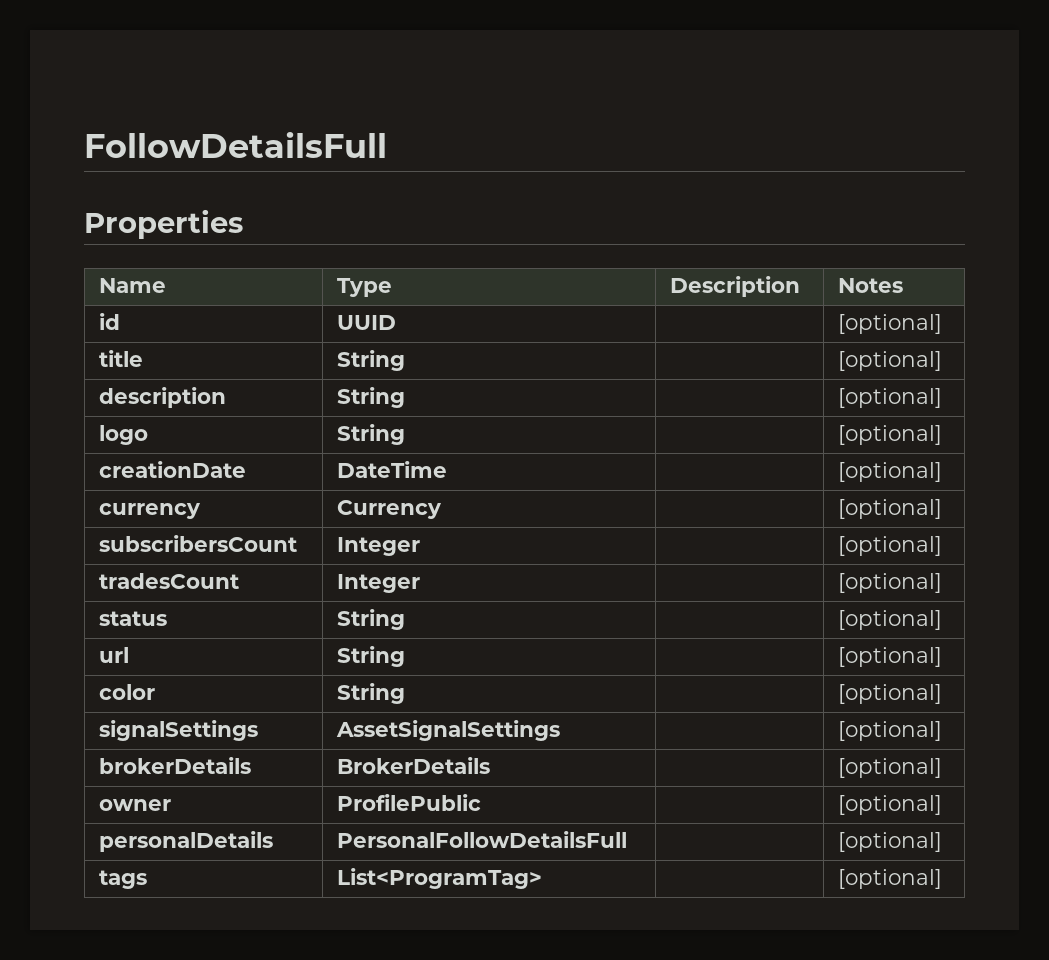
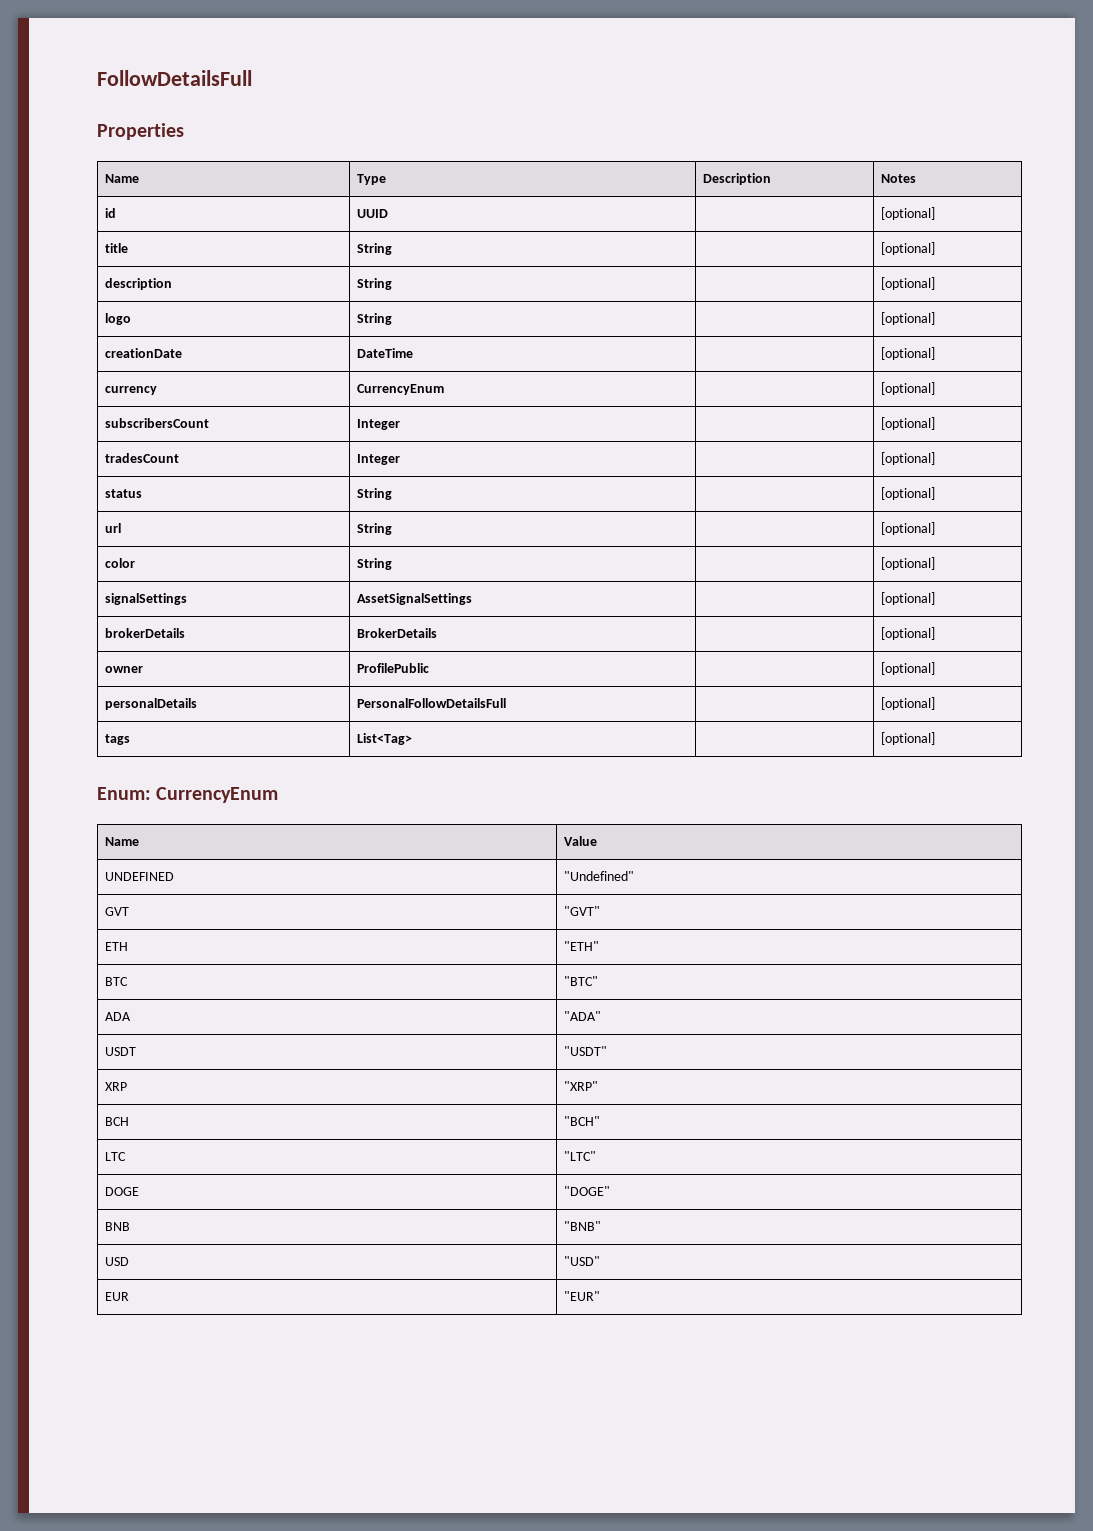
- currency | Currency | | [optional]
+ currency | CurrencyEnum | | [optional]
- tags | List<ProgramTag> | | [optional]
+ tags | List<Tag> | | [optional]
+ Enum: CurrencyEnum
+ Name | Value
+ UNDEFINED | "Undefined"
+ GVT | "GVT"
+ ETH | "ETH"
+ BTC | "BTC"
+ ADA | "ADA"
+ USDT | "USDT"
+ XRP | "XRP"
+ BCH | "BCH"
+ LTC | "LTC"
+ DOGE | "DOGE"
+ BNB | "BNB"
+ USD | "USD"
+ EUR | "EUR"

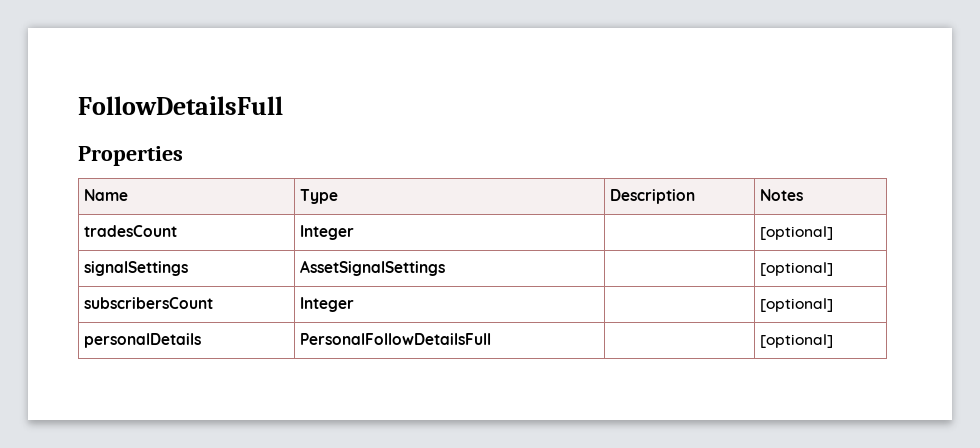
- id | UUID | | [optional]
- title | String | | [optional]
- description | String | | [optional]
- logo | String | | [optional]
- creationDate | DateTime | | [optional]
- currency | CurrencyEnum | | [optional]
+ tradesCount | Integer | | [optional]
+ signalSettings | AssetSignalSettings | | [optional]
  subscribersCount | Integer | | [optional]
- tradesCount | Integer | | [optional]
- status | String | | [optional]
- url | String | | [optional]
- color | String | | [optional]
- signalSettings | AssetSignalSettings | | [optional]
- brokerDetails | BrokerDetails | | [optional]
- owner | ProfilePublic | | [optional]
  personalDetails | PersonalFollowDetailsFull | | [optional]
- tags | List<Tag> | | [optional]
- Enum: CurrencyEnum
- Name | Value
- UNDEFINED | "Undefined"
- GVT | "GVT"
- ETH | "ETH"
- BTC | "BTC"
- ADA | "ADA"
- USDT | "USDT"
- XRP | "XRP"
- BCH | "BCH"
- LTC | "LTC"
- DOGE | "DOGE"
- BNB | "BNB"
- USD | "USD"
- EUR | "EUR"

